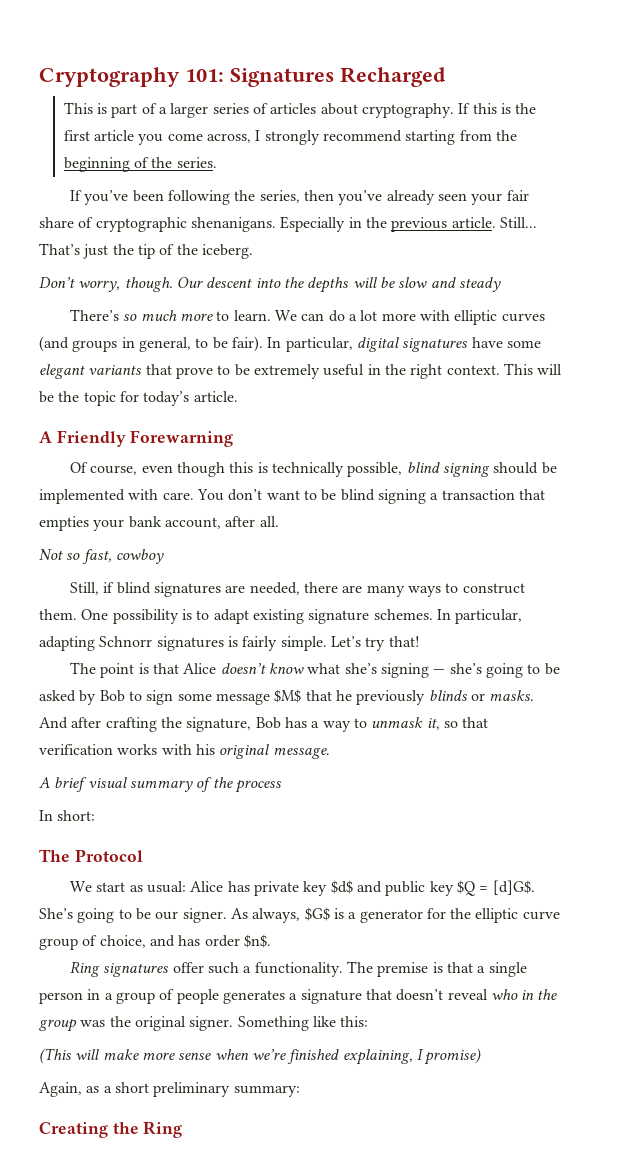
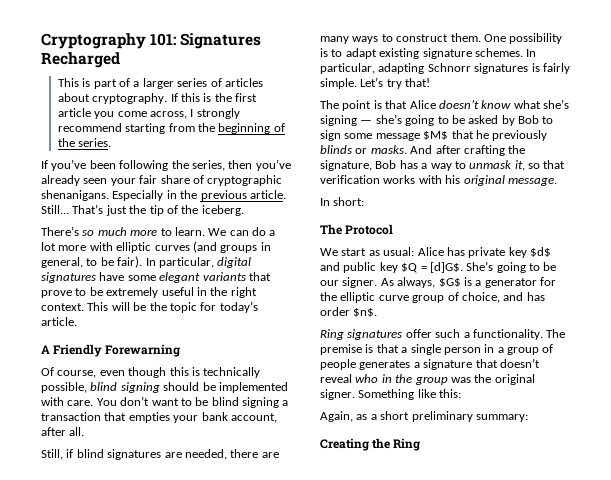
- Don’t worry, though. Our descent into the depths will be slow and steady
- Not so fast, cowboy
- A brief visual summary of the process
- (This will make more sense when we’re finished explaining, I promise)

